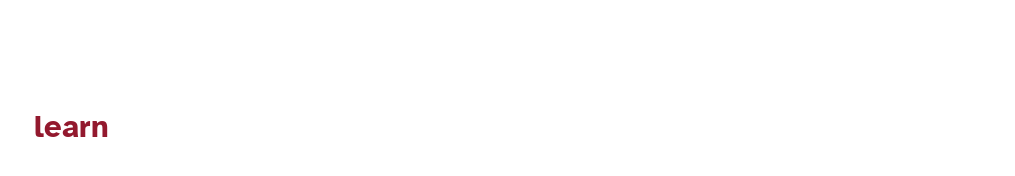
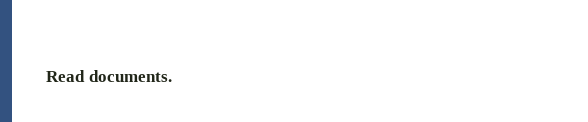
- learn
+ Read documents.

